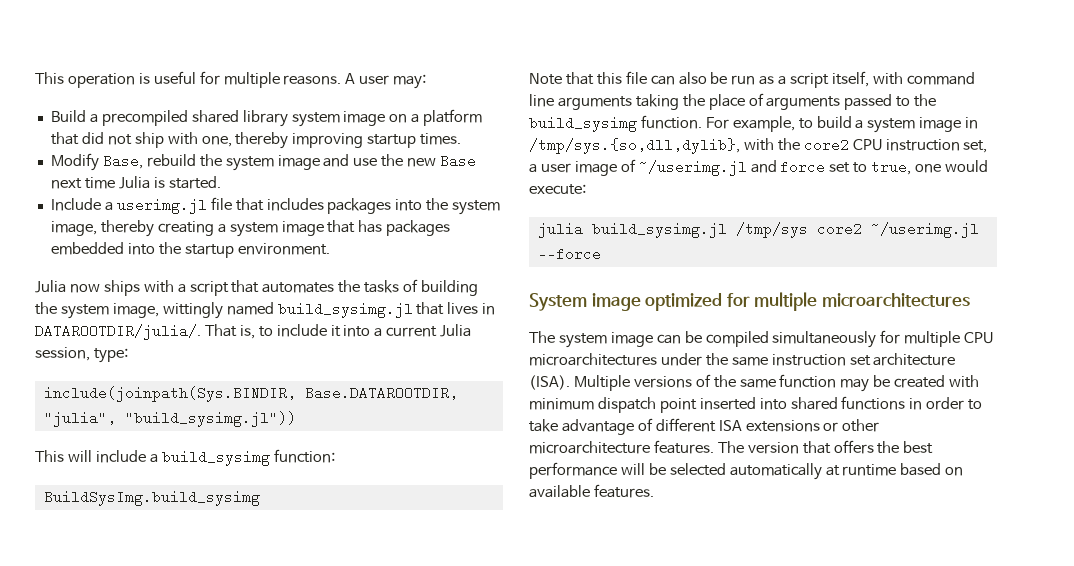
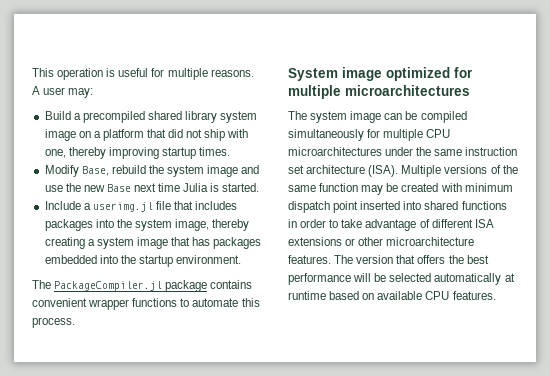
- Julia now ships with a script that automates the tasks of building the system image, wittingly named build_sysimg.jl that lives in DATAROOTDIR/julia/. That is, to include it into a current Julia session, type:
- include(joinpath(Sys.BINDIR, Base.DATAROOTDIR, "julia", "build_sysimg.jl"))
- This will include a build_sysimg function:
- BuildSysImg.build_sysimg
- Note that this file can also be run as a script itself, with command line arguments taking the place of arguments passed to the build_sysimg function. For example, to build a system image in /tmp/sys.{so,dll,dylib}, with the core2 CPU instruction set, a user image of ~/userimg.jl and force set to true, one would execute:
- julia build_sysimg.jl /tmp/sys core2 ~/userimg.jl --force
+ The PackageCompiler.jl package contains convenient wrapper functions to automate this process.
- The version that offers the best performance will be selected automatically at runtime based on available features.
+ The version that offers the best performance will be selected automatically at runtime based on available CPU features.

